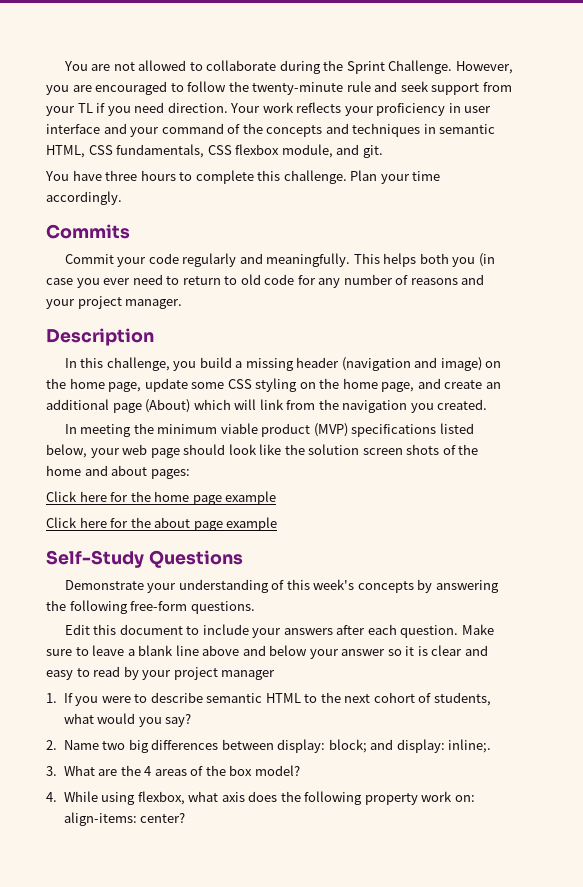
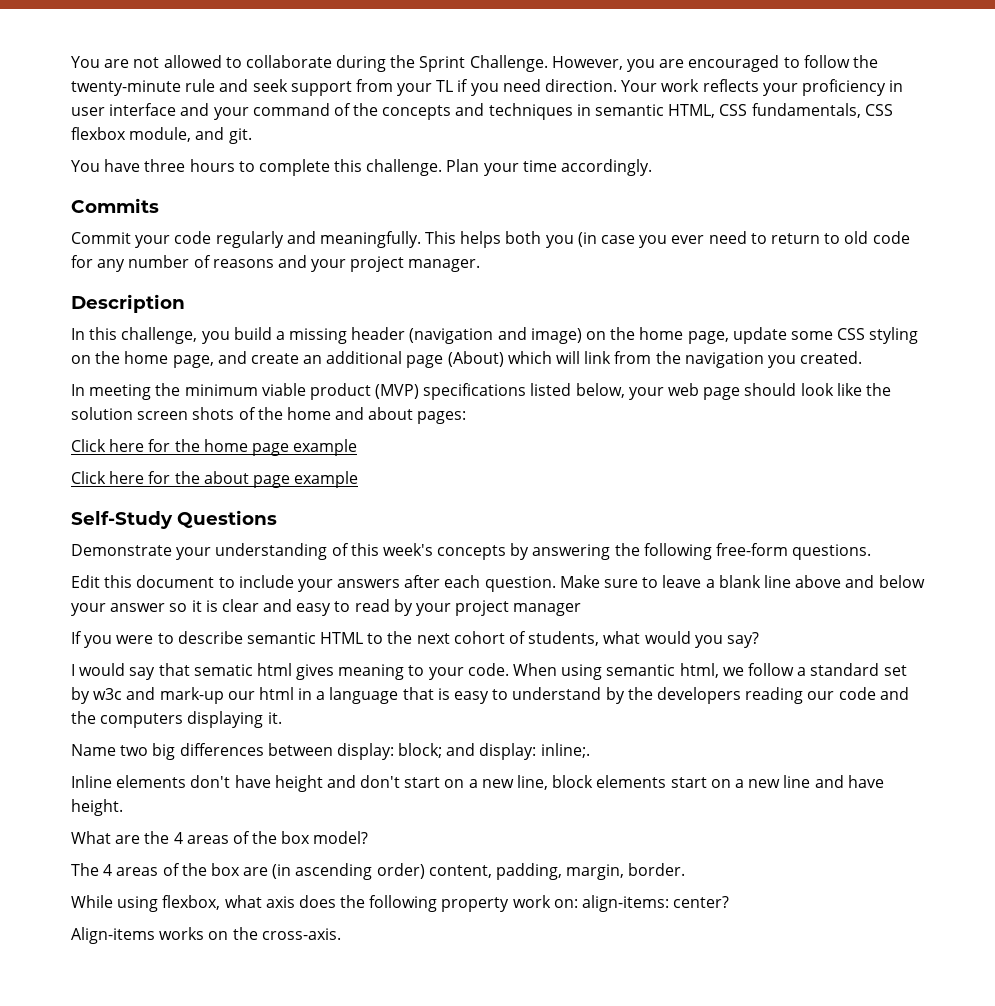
- 1. If you were to describe semantic HTML to the next cohort of students, what would you say?
+ If you were to describe semantic HTML to the next cohort of students, what would you say?
- 2. Name two big differences between display: block; and display: inline;.
+ I would say that sematic html gives meaning to your code. When using semantic html, we follow a standard set by w3c and mark-up our html in a language that is easy to understand by the developers reading our code and the computers displaying it.
+ Name two big differences between display: block; and display: inline;.
- 3. What are the 4 areas of the box model?
+ Inline elements don't have height and don't start on a new line, block elements start on a new line and have height.
+ What are the 4 areas of the box model?
- 4. While using flexbox, what axis does the following property work on: align-items: center?
+ The 4 areas of the box are (in ascending order) content, padding, margin, border.
+ While using flexbox, what axis does the following property work on: align-items: center?
+ Align-items works on the cross-axis.

